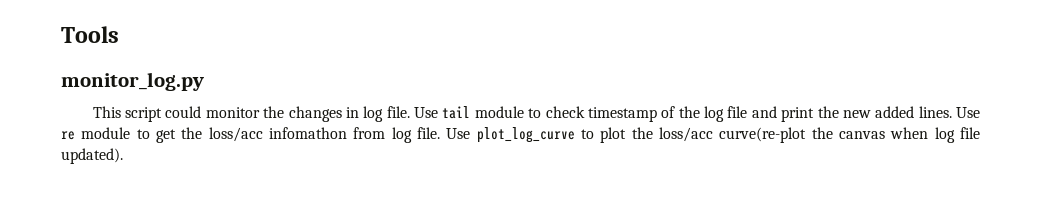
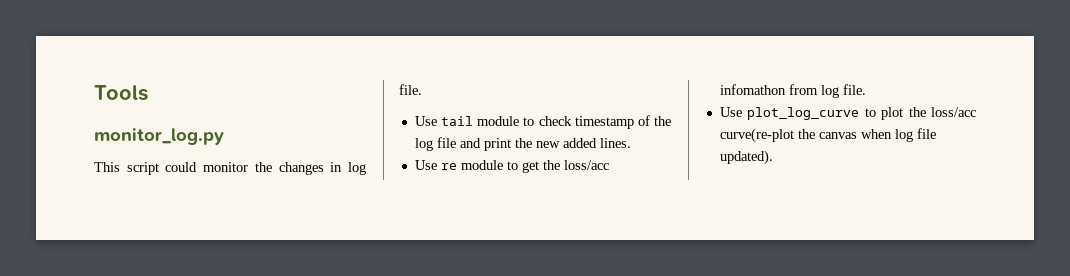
- This script could monitor the changes in log file. Use tail module to check timestamp of the log file and print the new added lines. Use re module to get the loss/acc infomathon from log file. Use plot_log_curve to plot the loss/acc curve(re-plot the canvas when log file updated).
+ This script could monitor the changes in log file.
+ Use tail module to check timestamp of the log file and print the new added lines.
+ Use re module to get the loss/acc infomathon from log file.
+ Use plot_log_curve to plot the loss/acc curve(re-plot the canvas when log file updated).

